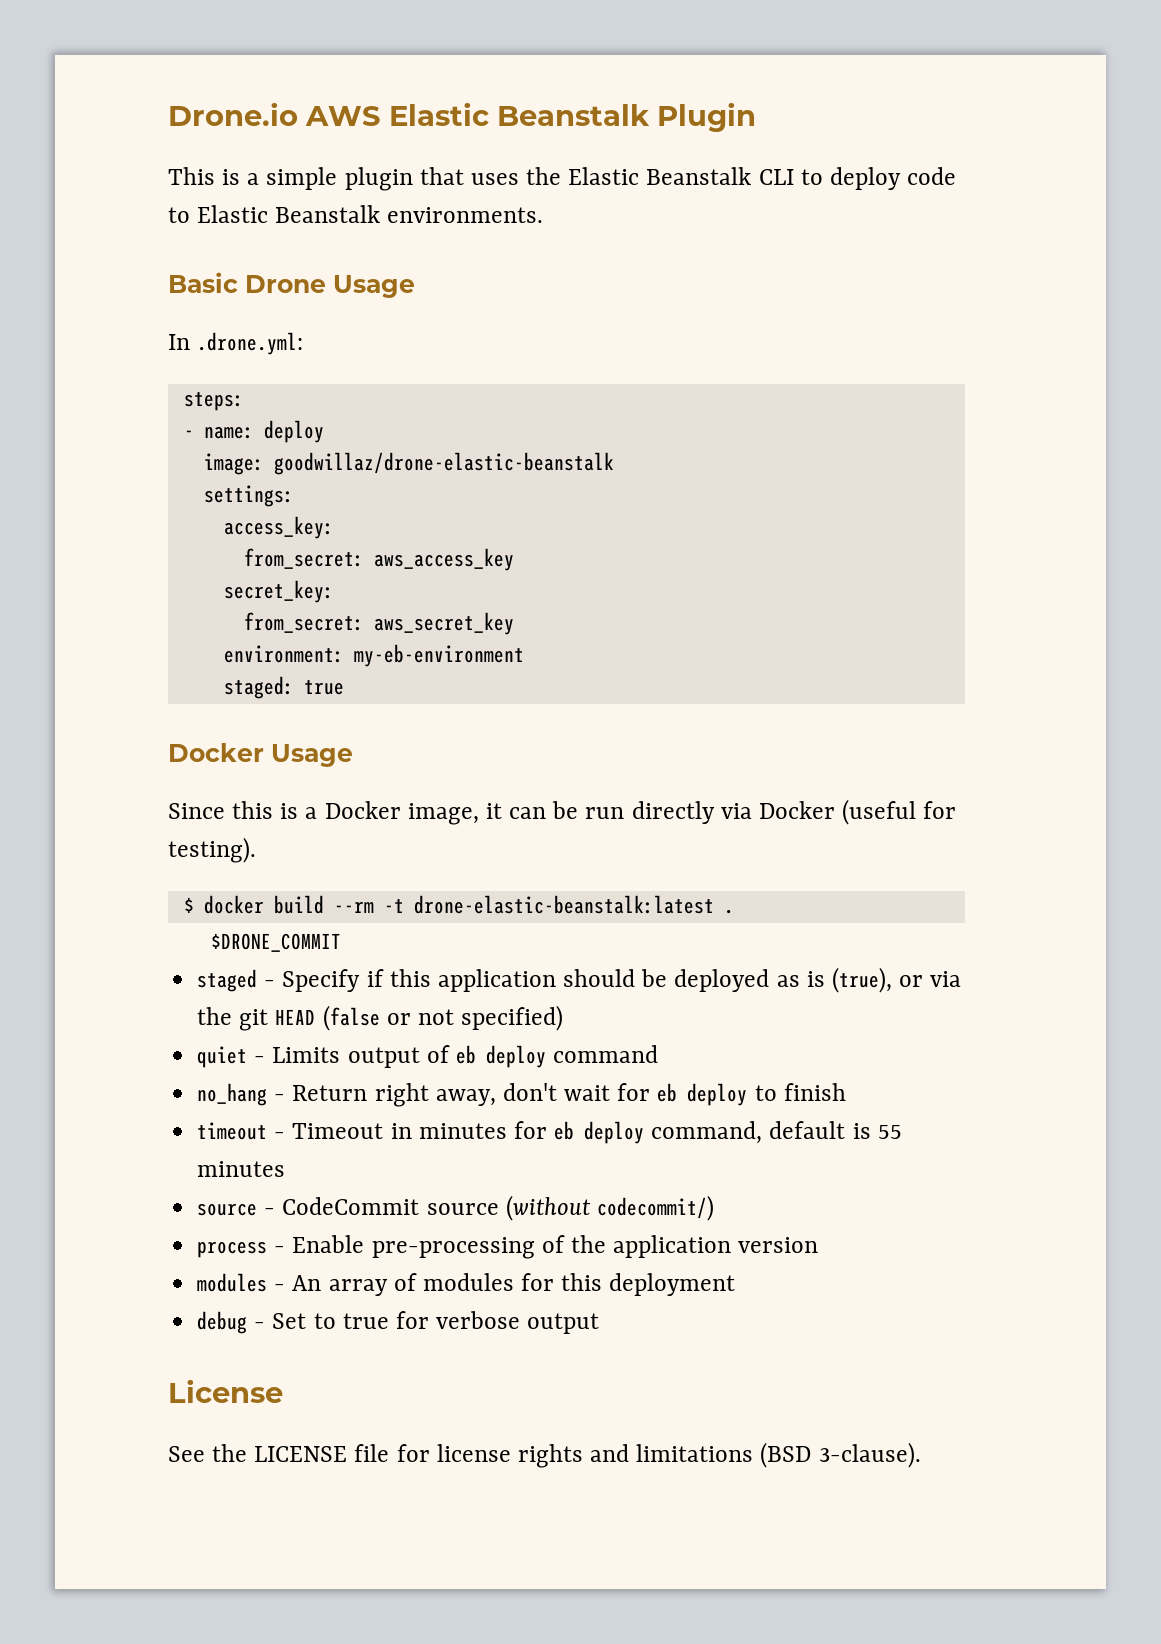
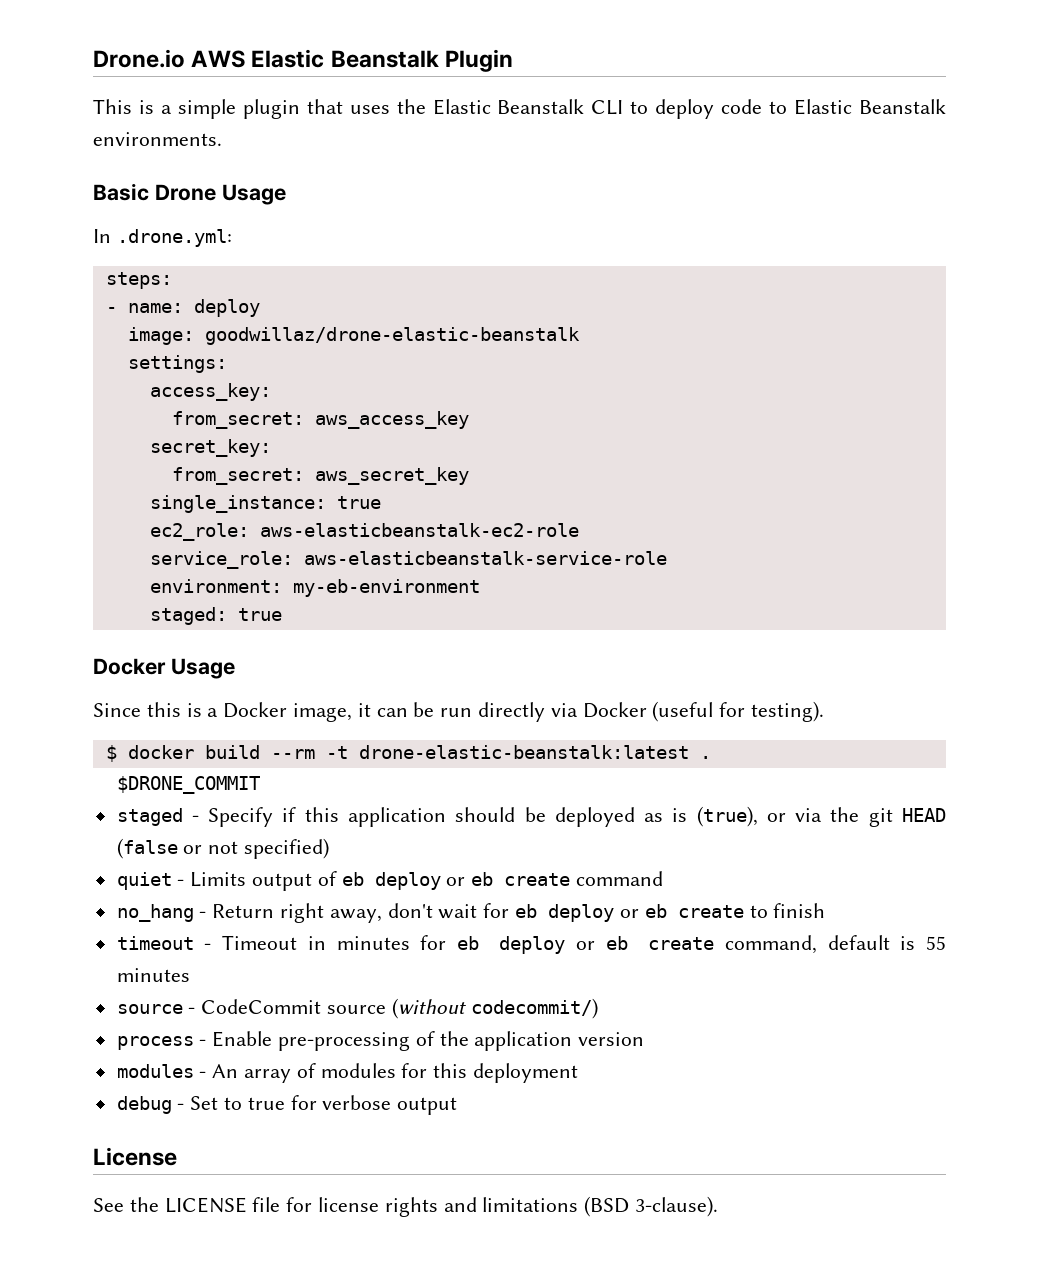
+ single_instance: true
+ ec2_role: aws-elasticbeanstalk-ec2-role
+ service_role: aws-elasticbeanstalk-service-role
- quiet - Limits output of eb deploy command
+ quiet - Limits output of eb deploy or eb create command
- no_hang - Return right away, don't wait for eb deploy to finish
+ no_hang - Return right away, don't wait for eb deploy or eb create to finish
- timeout - Timeout in minutes for eb deploy command, default is 55 minutes
+ timeout - Timeout in minutes for eb deploy or eb create command, default is 55 minutes

